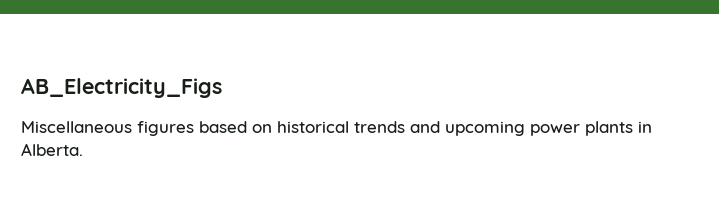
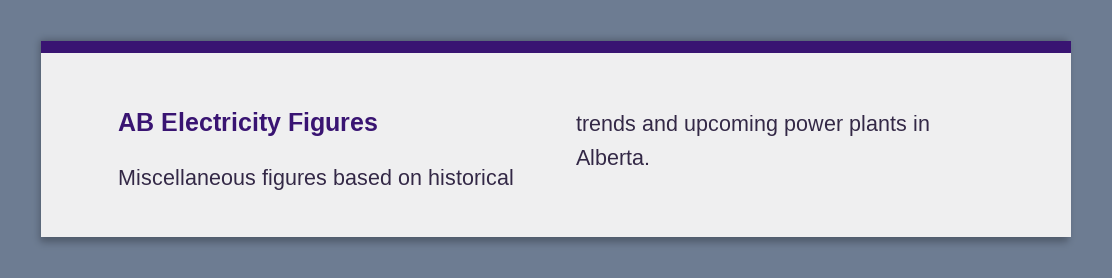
- AB_Electricity_Figs
+ AB Electricity Figures

